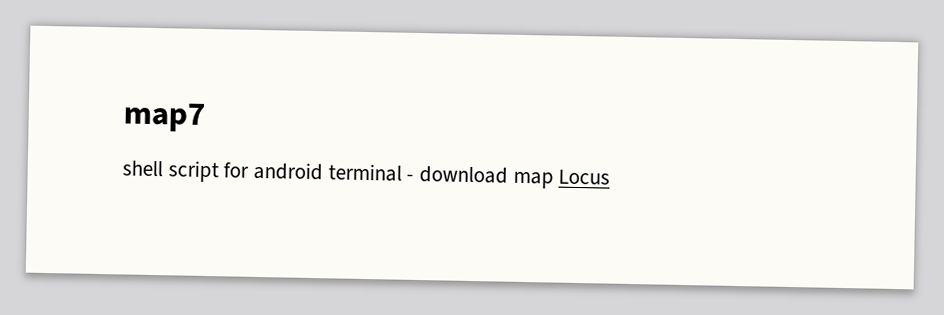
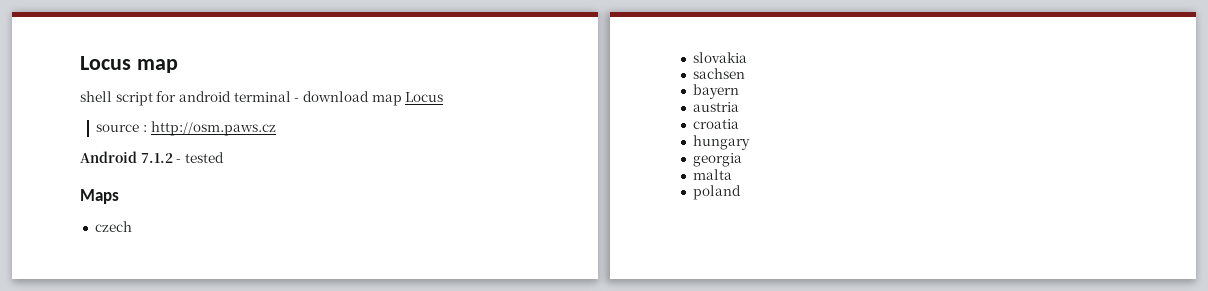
- map7
+ Locus map
+ source : http://osm.paws.cz
+ Android 7.1.2 - tested
+ Maps
+ czech
+ slovakia
+ sachsen
+ bayern
+ austria
+ croatia
+ hungary
+ georgia
+ malta
+ poland

